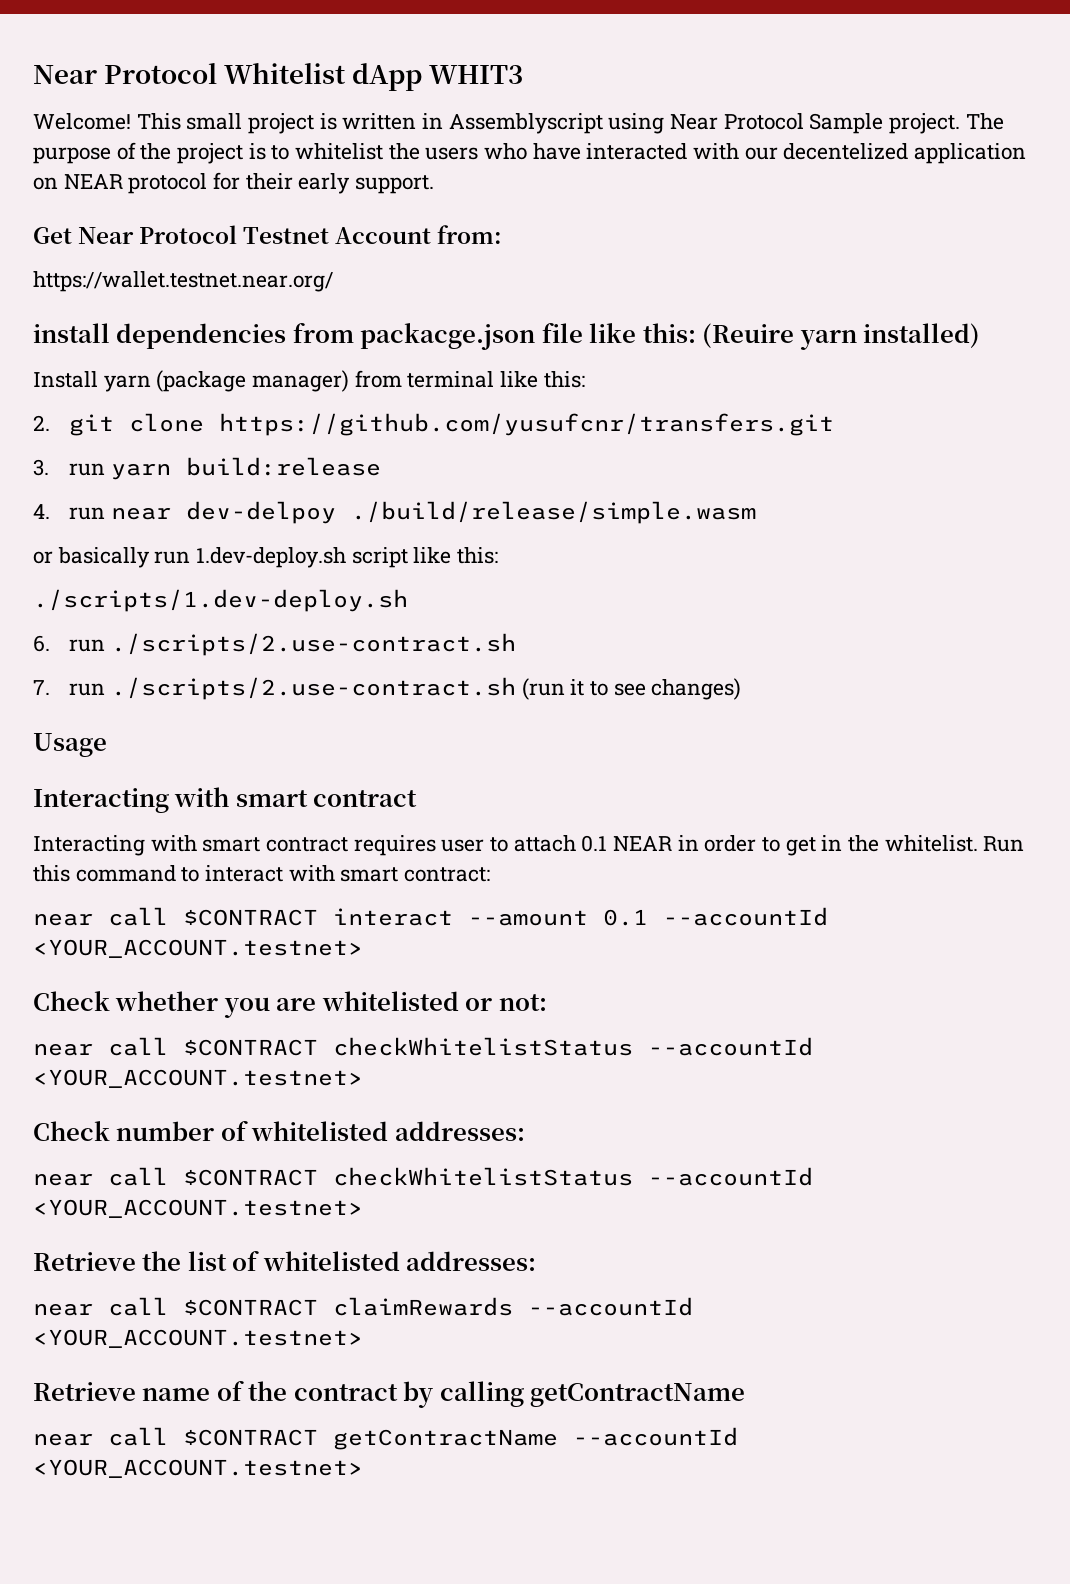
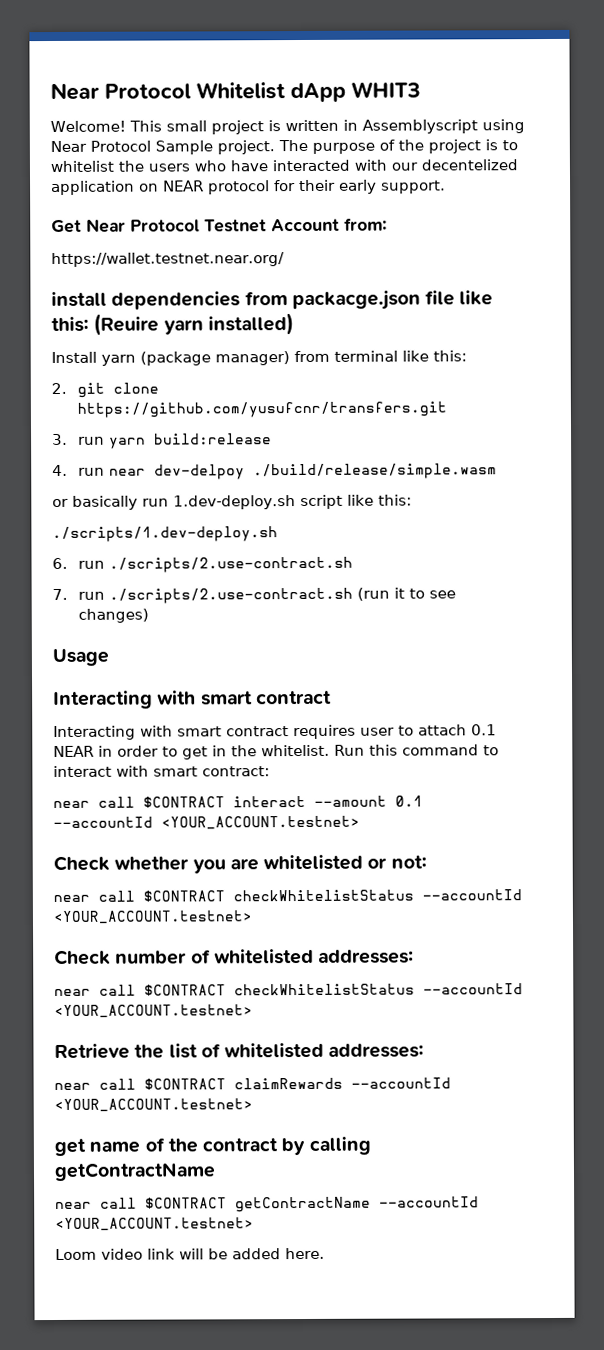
- Retrieve name of the contract by calling getContractName
+ get name of the contract by calling getContractName
+ Loom video link will be added here.

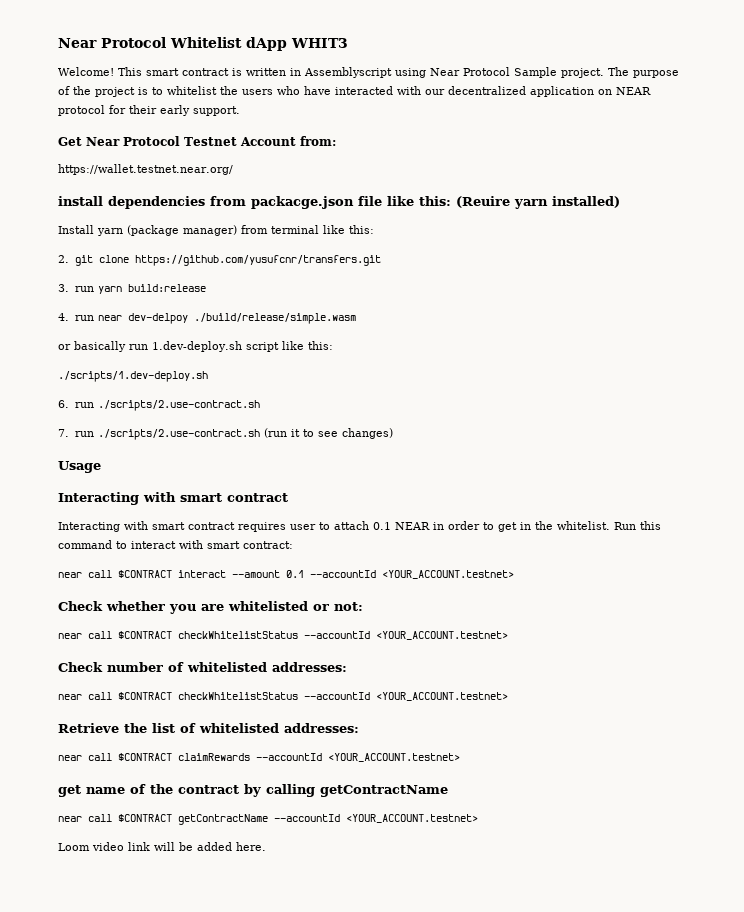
- This small project is written in Assemblyscript using Near Protocol Sample project.
+ This smart contract is written in Assemblyscript using Near Protocol Sample project.
- The purpose of the project is to whitelist the users who have interacted with our decentelized application on NEAR protocol for their early support.
+ The purpose of the project is to whitelist the users who have interacted with our decentralized application on NEAR protocol for their early support.

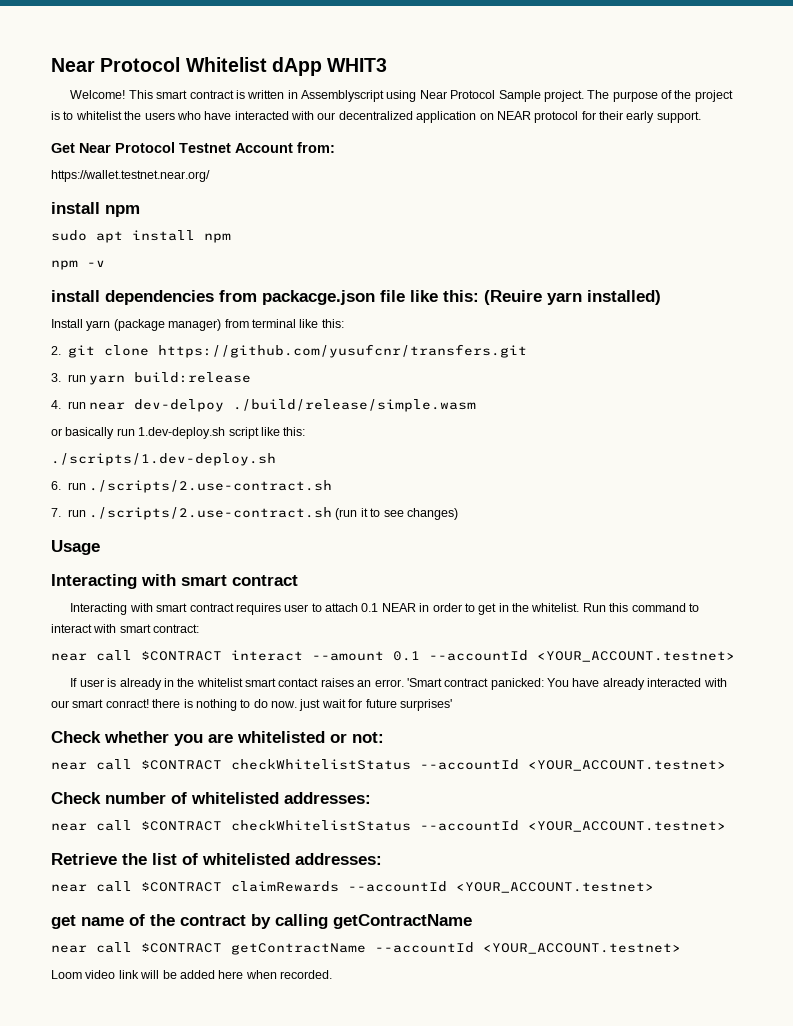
  https://wallet.testnet.near.org/
+ install npm
+ sudo apt install npm
+ npm -v
+ If user is already in the whitelist smart contact raises an error. 'Smart contract panicked: You have already interacted with our smart conract! there is nothing to do now. just wait for future surprises'
- Loom video link will be added here.
+ Loom video link will be added here when recorded.

